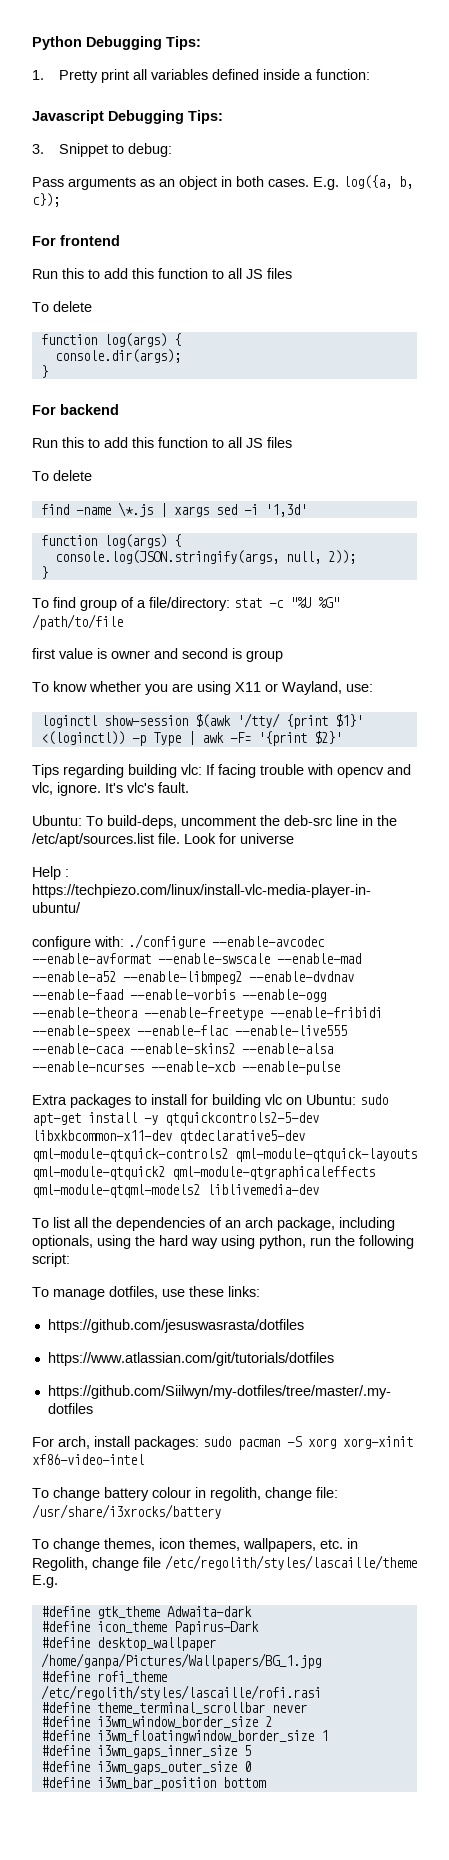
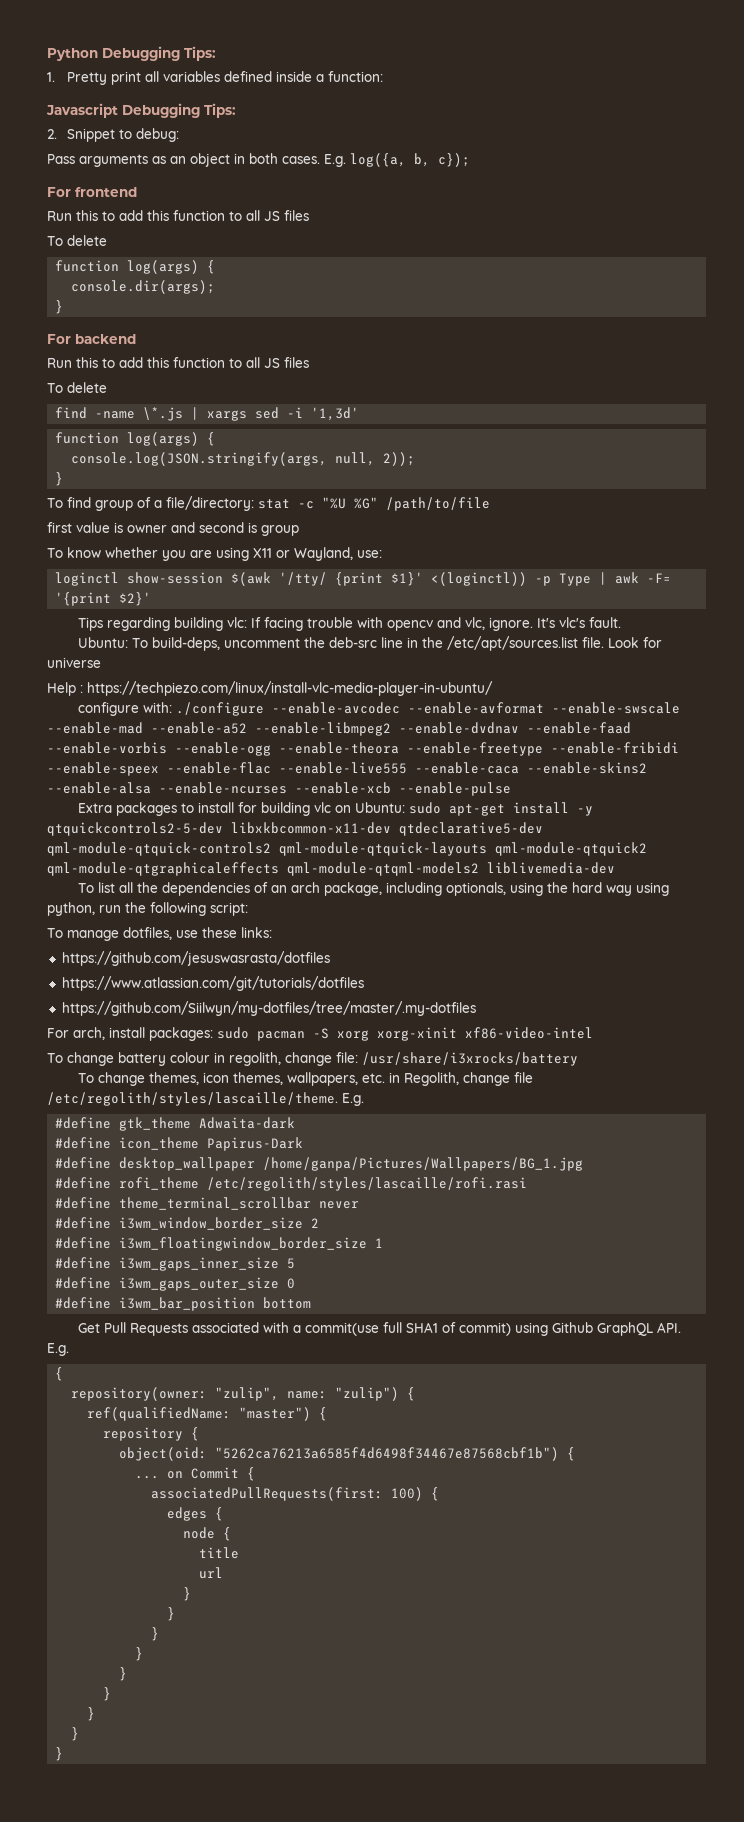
- 3. Snippet to debug:
+ 2. Snippet to debug:
- To change themes, icon themes, wallpapers, etc. in Regolith, change file /etc/regolith/styles/lascaille/theme E.g.
+ To change themes, icon themes, wallpapers, etc. in Regolith, change file /etc/regolith/styles/lascaille/theme. E.g.
+ Get Pull Requests associated with a commit(use full SHA1 of commit) using Github GraphQL API. E.g.
+ {
+ repository(owner: "zulip", name: "zulip") {
+ ref(qualifiedName: "master") {
+ repository {
+ object(oid: "5262ca76213a6585f4d6498f34467e87568cbf1b") {
+ ... on Commit {
+ associatedPullRequests(first: 100) {
+ edges {
+ node {
+ title
+ url
+ }
+ }
+ }
+ }
+ }
+ }
+ }
+ }
+ }

